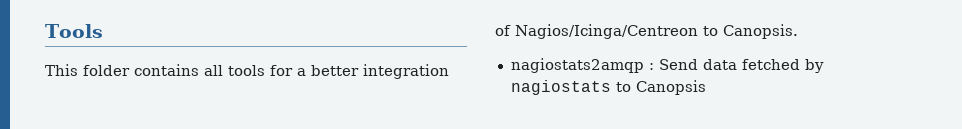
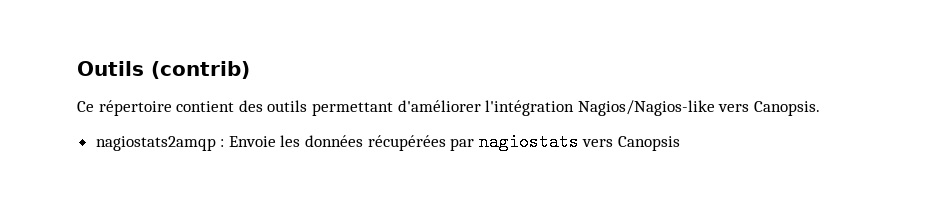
- Tools
- This folder contains all tools for a better integration of Nagios/Icinga/Centreon to Canopsis.
- nagiostats2amqp : Send data fetched by nagiostats to Canopsis
+ Outils (contrib)
+ Ce répertoire contient des outils permettant d'améliorer l'intégration Nagios/Nagios-like vers Canopsis.
+ nagiostats2amqp : Envoie les données récupérées par nagiostats vers Canopsis

